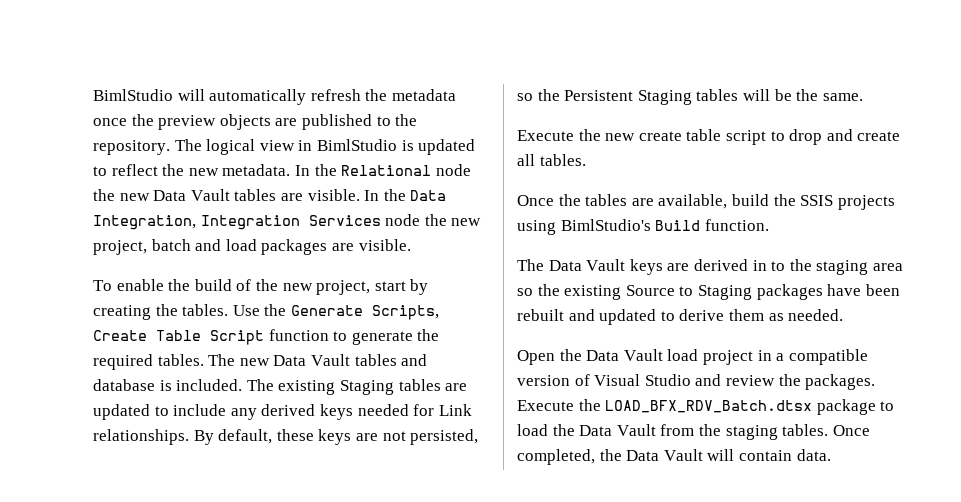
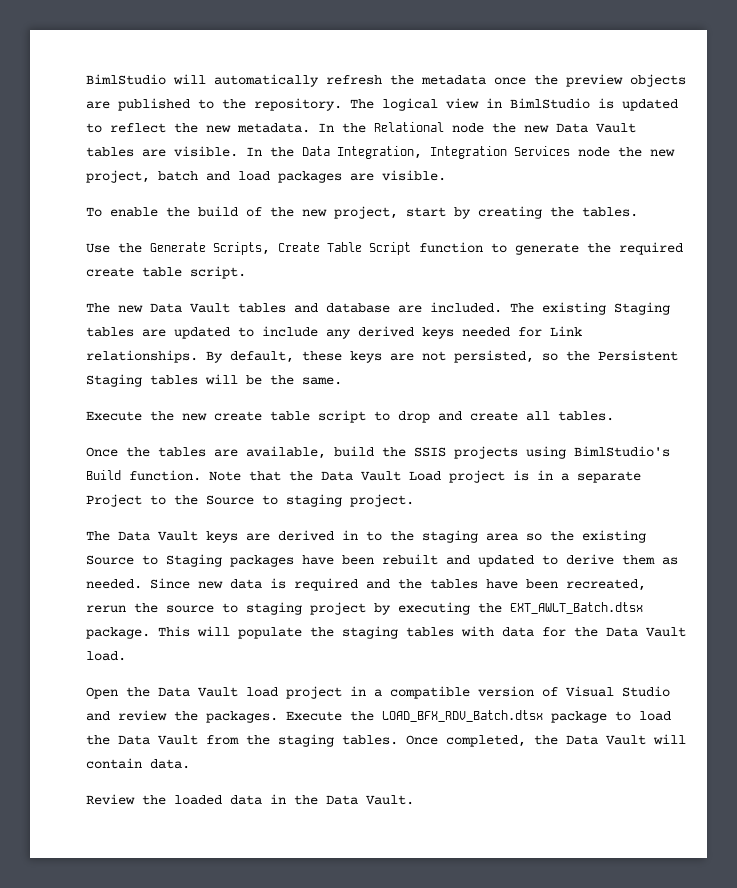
- To enable the build of the new project, start by creating the tables. Use the Generate Scripts, Create Table Script function to generate the required tables. The new Data Vault tables and database is included.
+ To enable the build of the new project, start by creating the tables.
+ Use the Generate Scripts, Create Table Script function to generate the required create table script.
+ The new Data Vault tables and database are included.
+ Note that the Data Vault Load project is in a separate Project to the Source to staging project.
+ Since new data is required and the tables have been recreated, rerun the source to staging project by executing the EXT_AWLT_Batch.dtsx package. This will populate the staging tables with data for the Data Vault load.
+ Review the loaded data in the Data Vault.

